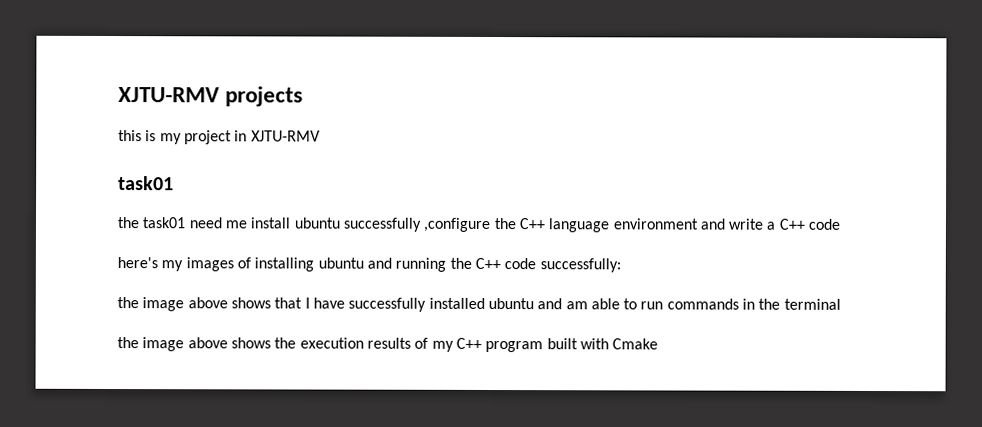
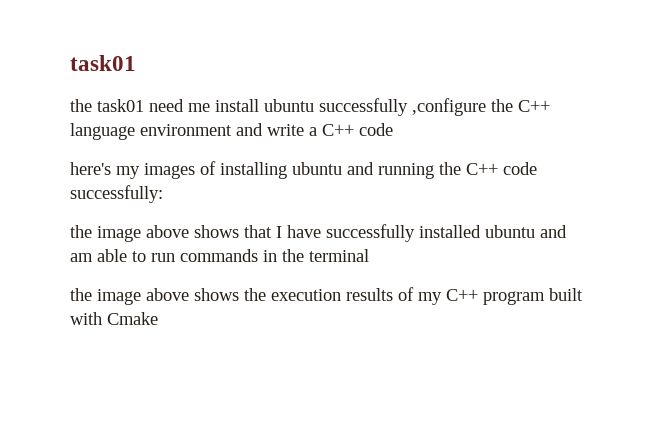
- XJTU-RMV projects
- this is my project in XJTU-RMV

